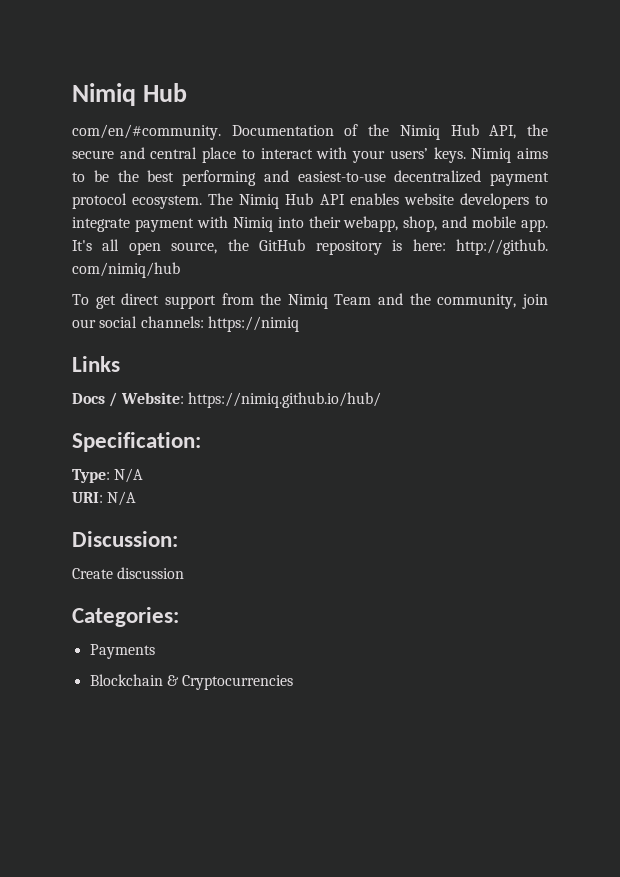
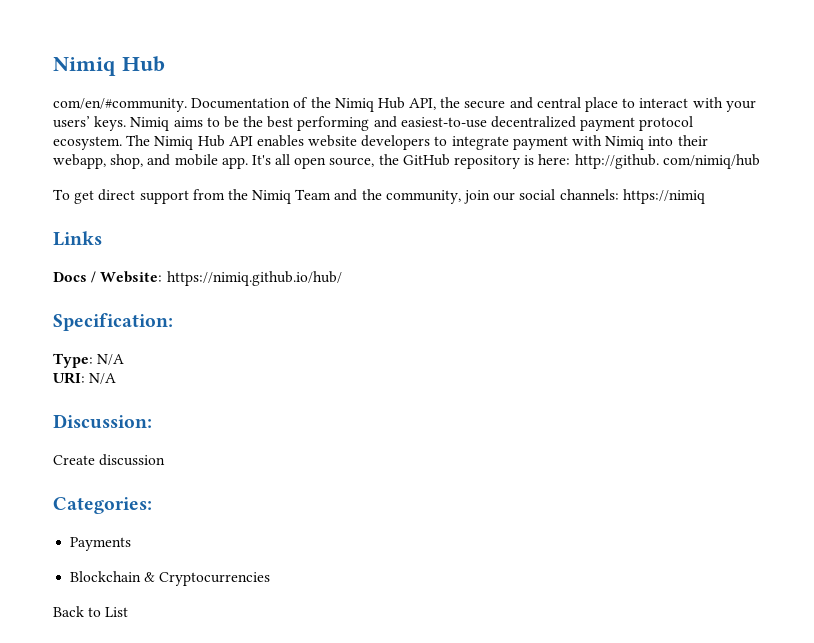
+ Back to List

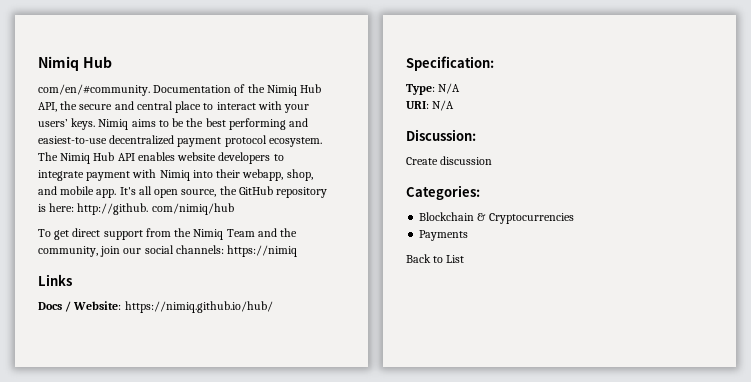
- Payments
+ Payments

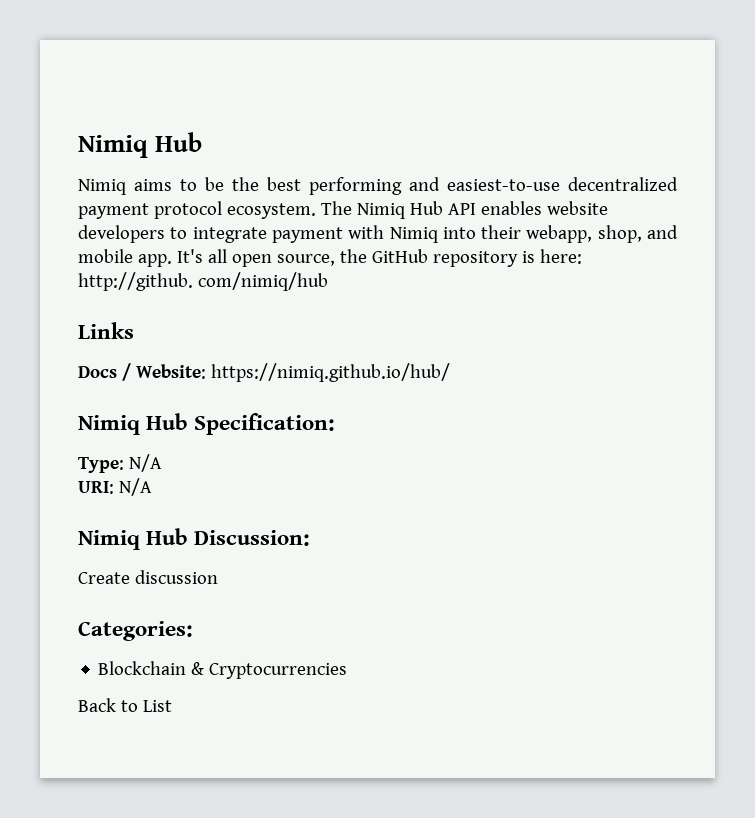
- com/en/#community. Documentation of the Nimiq Hub API, the secure and central place to interact with your users’ keys.
- To get direct support from the Nimiq Team and the community, join our social channels: https://nimiq
- Specification:
+ Nimiq Hub Specification:
- Discussion:
+ Nimiq Hub Discussion:
- Payments

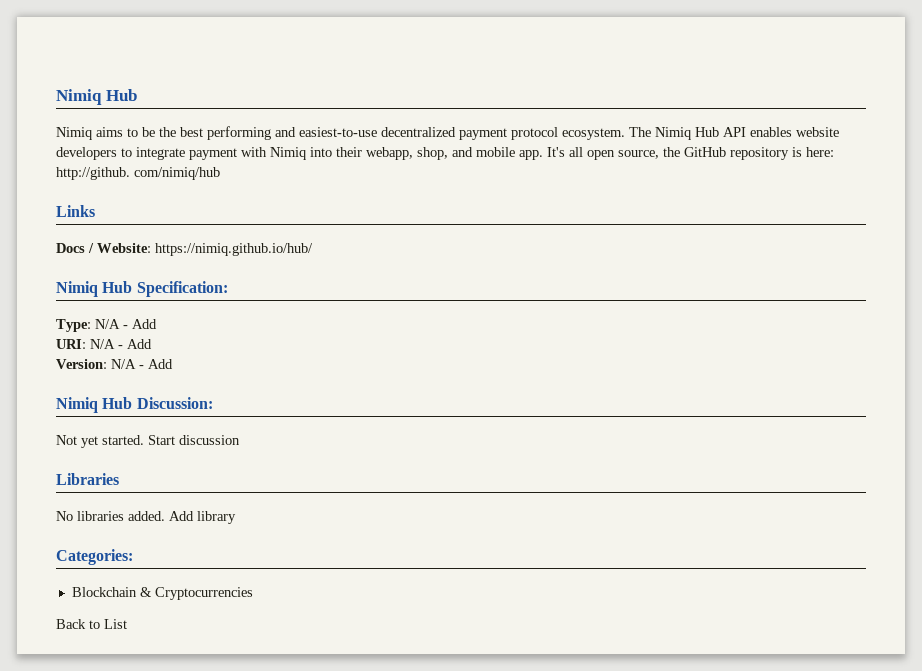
- Type: N/A
+ Type: N/A - Add
- URI: N/A
+ URI: N/A - Add
+ Version: N/A - Add
  Nimiq Hub Discussion:
- Create discussion
+ Not yet started. Start discussion
+ Libraries
+ No libraries added. Add library

